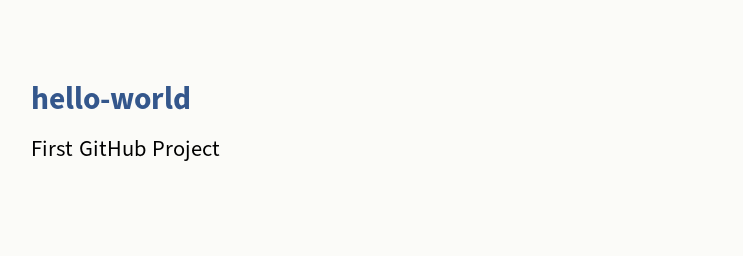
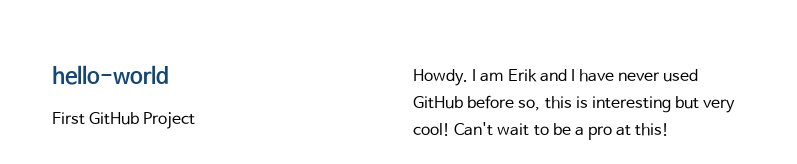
+ Howdy. I am Erik and I have never used GitHub before so, this is interesting but very cool! Can't wait to be a pro at this!

